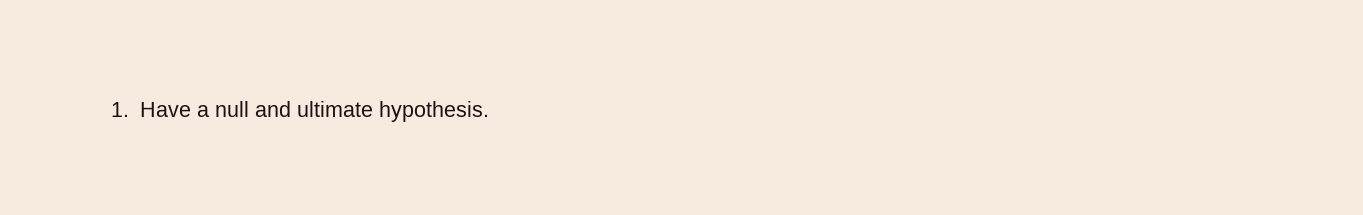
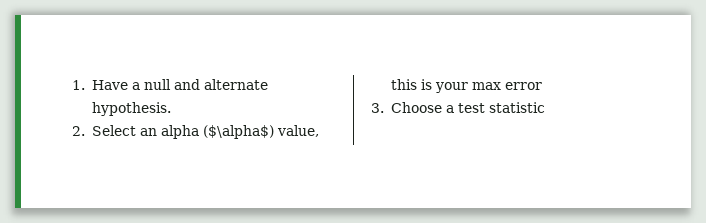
- 1. Have a null and ultimate hypothesis.
+ 1. Have a null and alternate hypothesis.
+ 2. Select an alpha ($\alpha$) value, this is your max error
+ 3. Choose a test statistic

